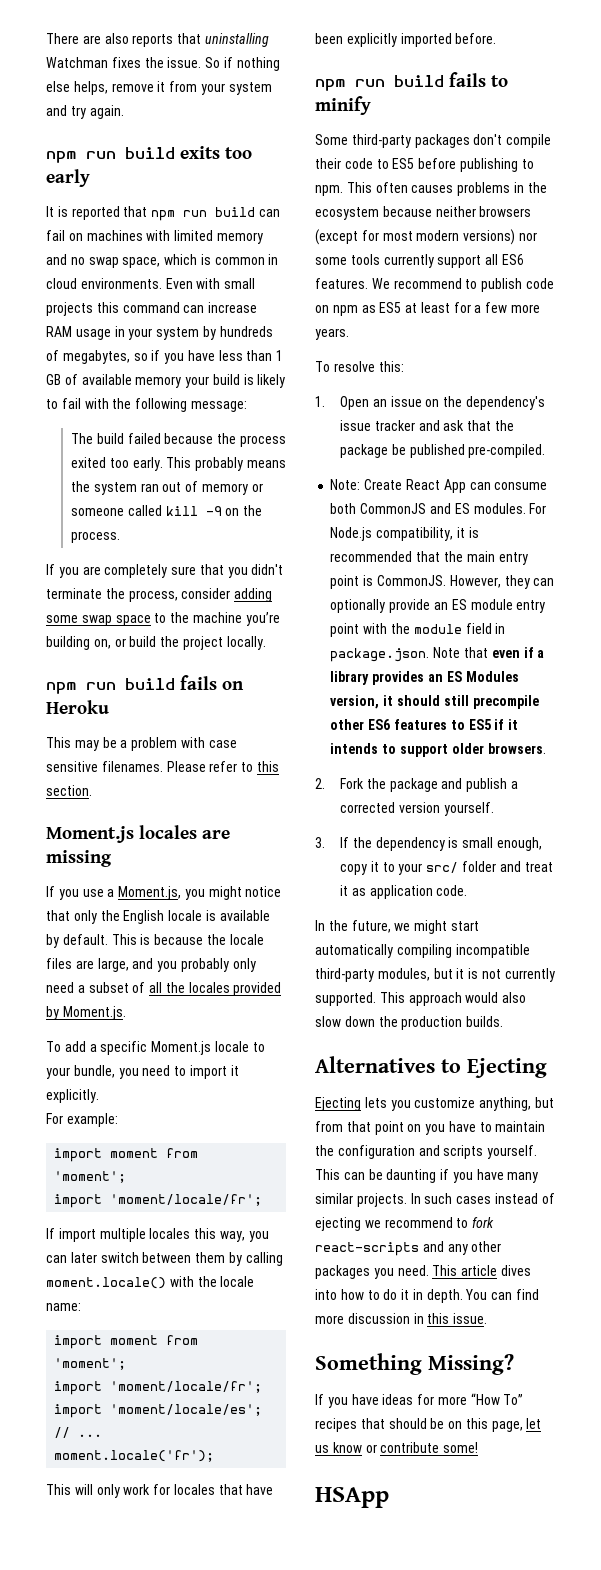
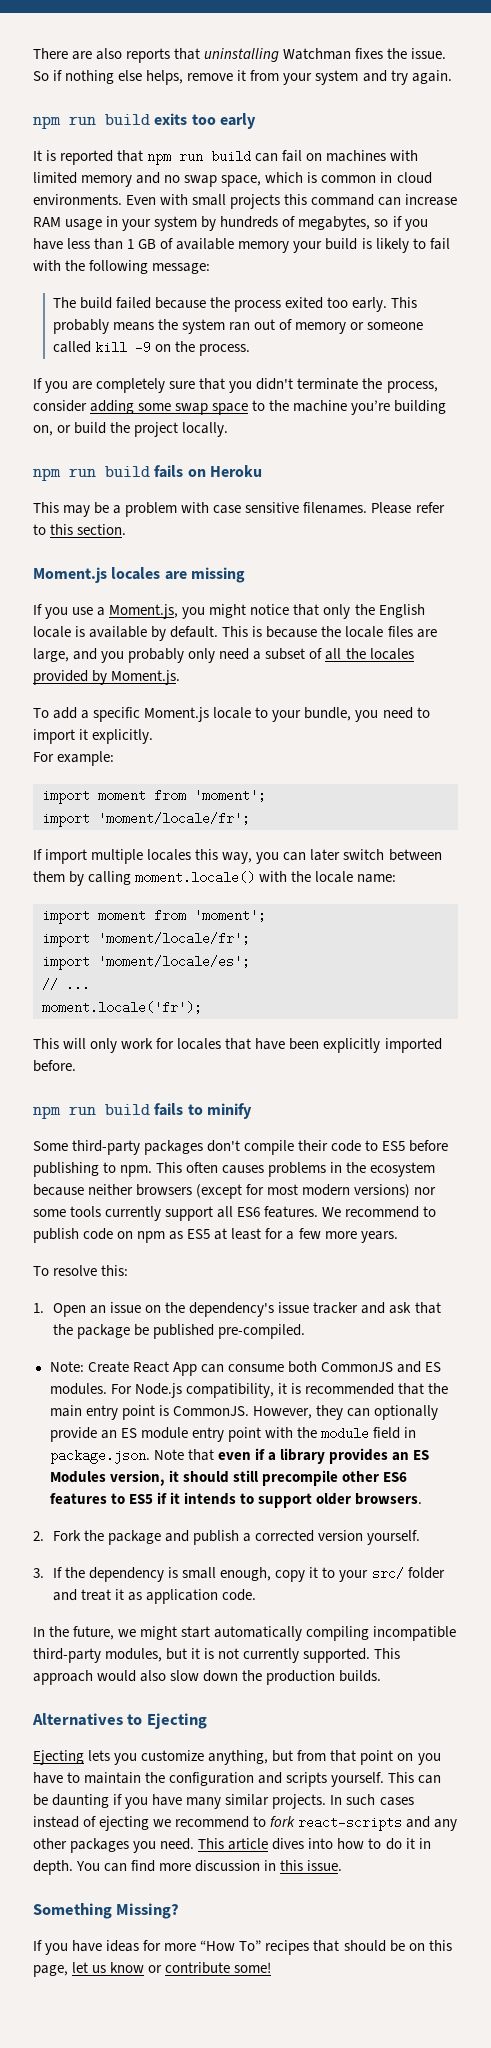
- HSApp

